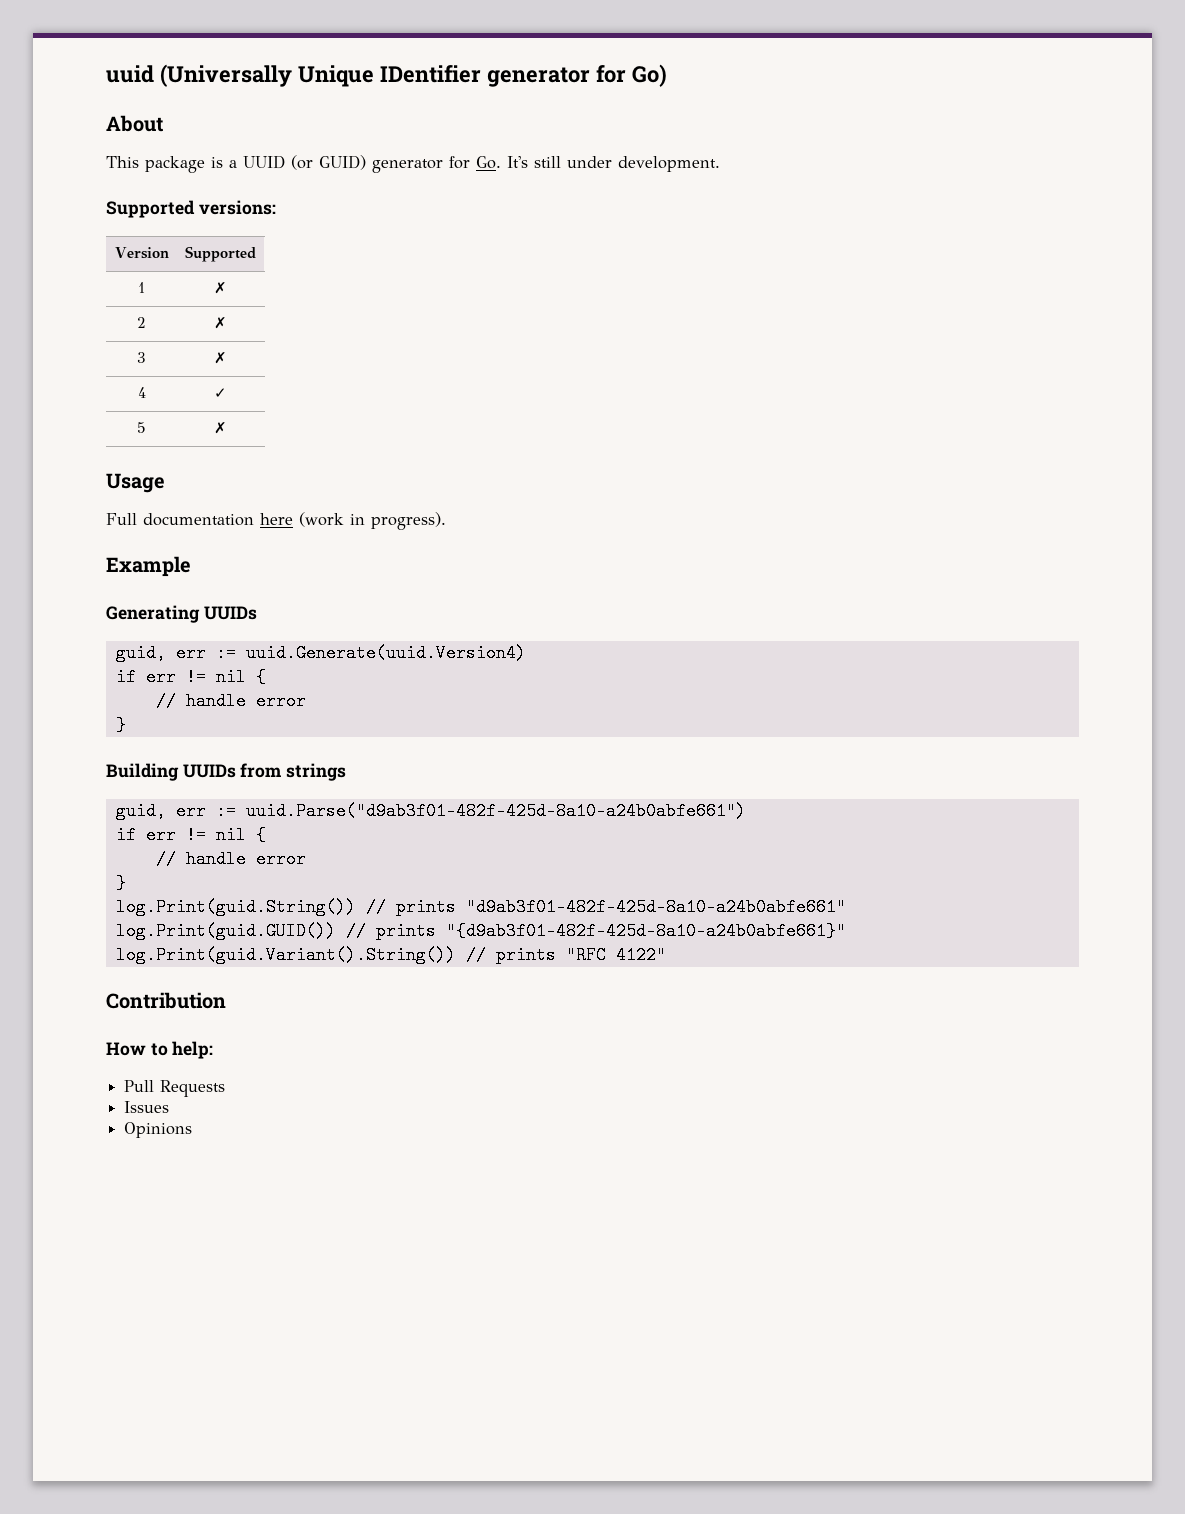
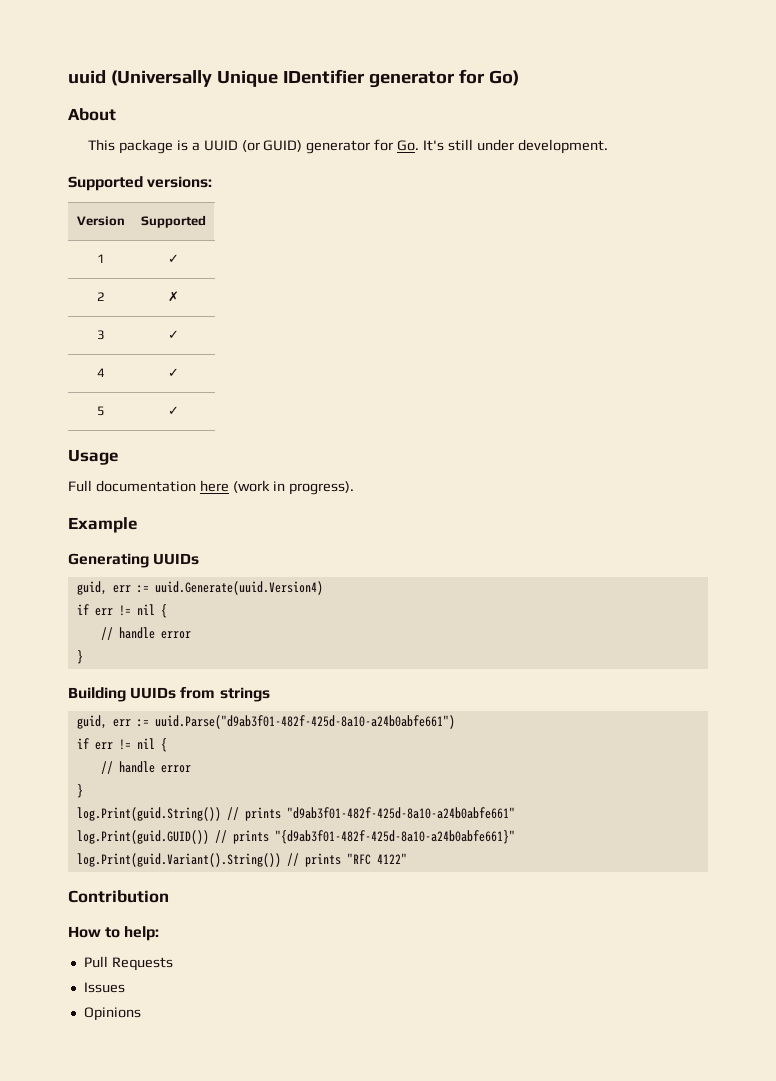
- 1 | ✗
+ 1 | ✓
- 3 | ✗
+ 3 | ✓
- 5 | ✗
+ 5 | ✓

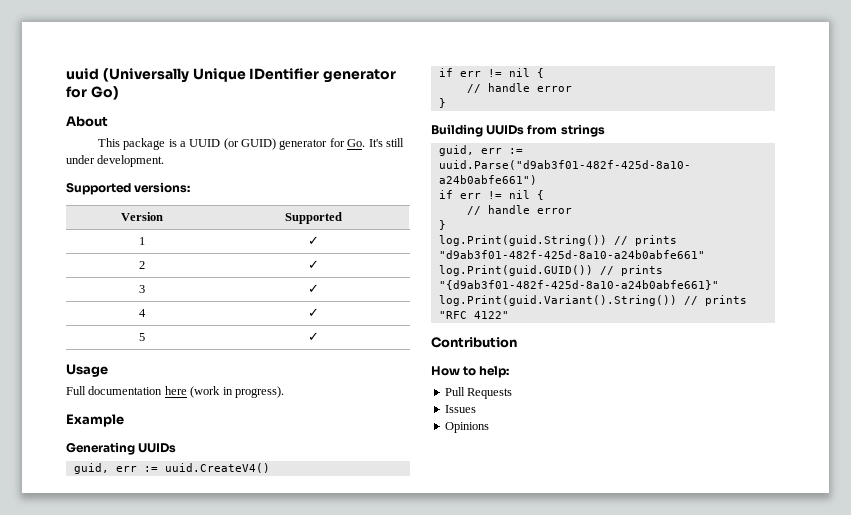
- 2 | ✗
+ 2 | ✓
- guid, err := uuid.Generate(uuid.Version4)
+ guid, err := uuid.CreateV4()

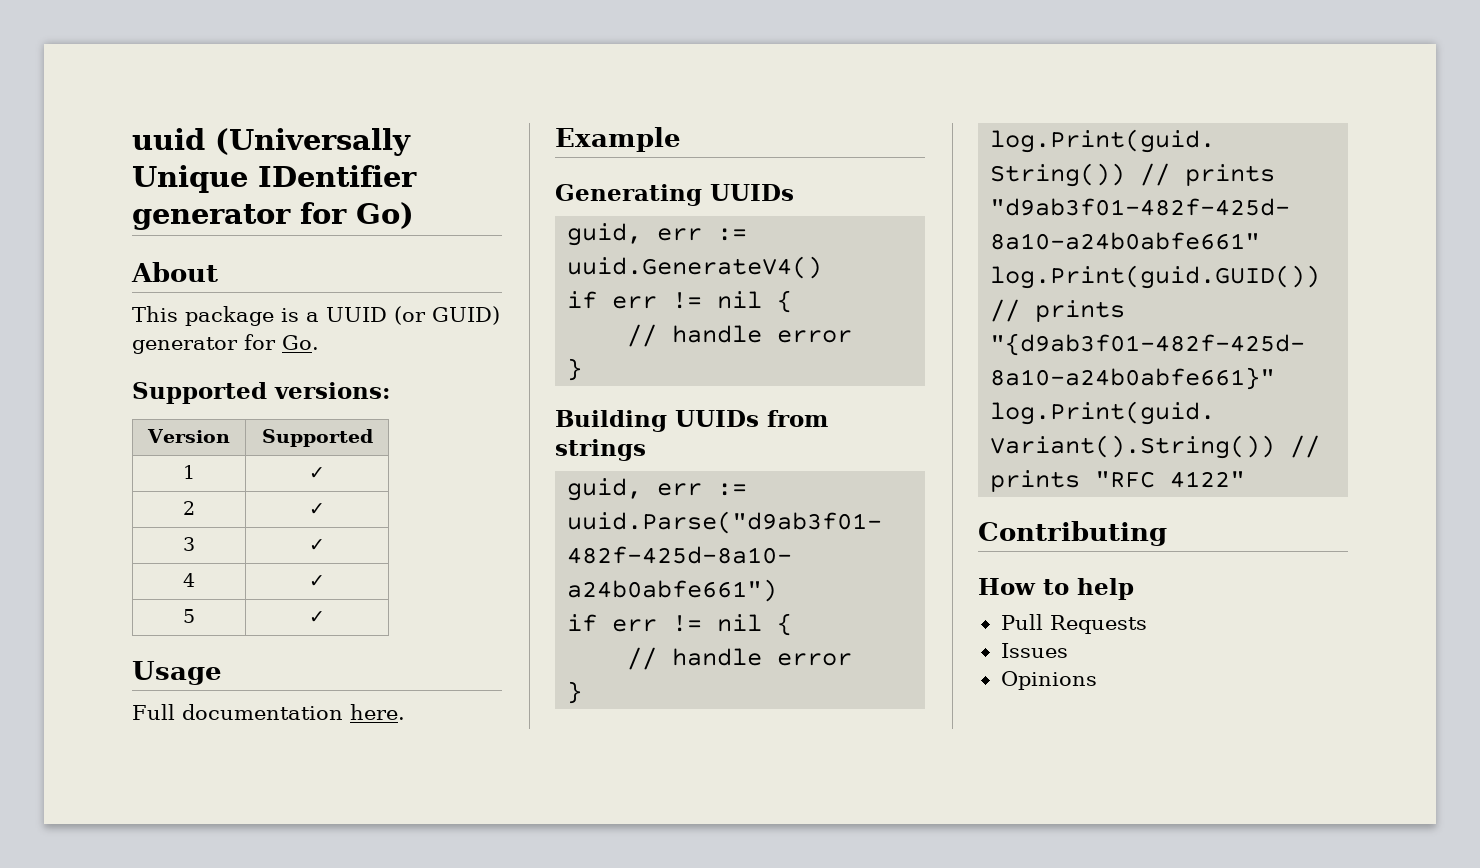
- This package is a UUID (or GUID) generator for Go. It's still under development.
+ This package is a UUID (or GUID) generator for Go.
- Full documentation here (work in progress).
+ Full documentation here.
- guid, err := uuid.CreateV4()
+ guid, err := uuid.GenerateV4()
- Contribution
+ Contributing
- How to help:
+ How to help

